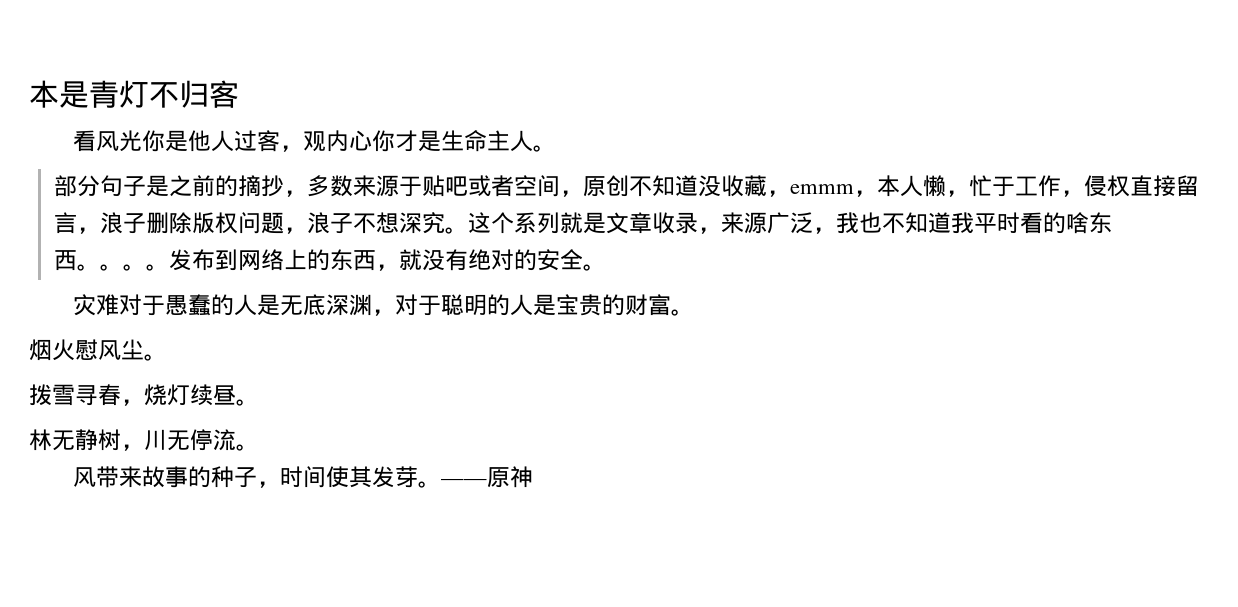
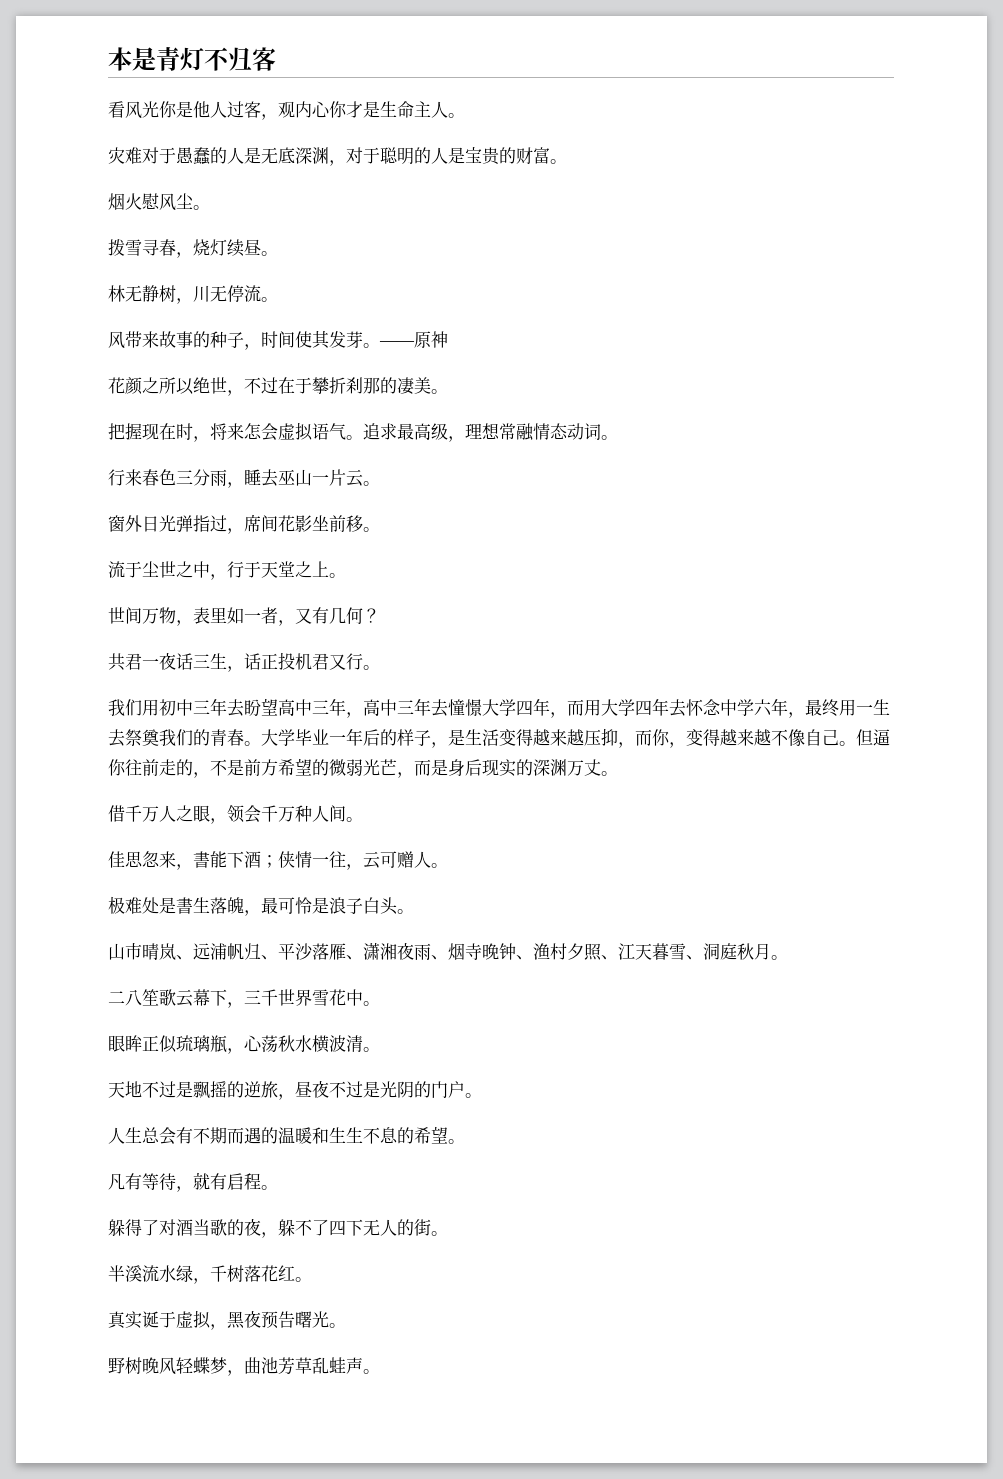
- 部分句子是之前的摘抄，多数来源于贴吧或者空间，原创不知道没收藏，emmm，本人懒，忙于工作，侵权直接留言，浪子删除版权问题，浪子不想深究。这个系列就是文章收录，来源广泛，我也不知道我平时看的啥东西。。。。发布到网络上的东西，就没有绝对的安全。
+ 花颜之所以绝世，不过在于攀折刹那的凄美。
+ 把握现在时，将来怎会虚拟语气。追求最高级，理想常融情态动词。
+ 行来春色三分雨，睡去巫山一片云。
+ 窗外日光弹指过，席间花影坐前移。
+ 流于尘世之中，行于天堂之上。
+ 世间万物，表里如一者，又有几何？
+ 共君一夜话三生，话正投机君又行。
+ 我们用初中三年去盼望高中三年，高中三年去憧憬大学四年，而用大学四年去怀念中学六年，最终用一生去祭奠我们的青春。大学毕业一年后的样子，是生活变得越来越压抑，而你，变得越来越不像自己。但逼你往前走的，不是前方希望的微弱光芒，而是身后现实的深渊万丈。
+ 借千万人之眼，领会千万种人间。
+ 佳思忽来，書能下酒；侠情一往，云可赠人。
+ 极难处是書生落魄，最可怜是浪子白头。
+ 山市晴岚、远浦帆归、平沙落雁、潇湘夜雨、烟寺晚钟、渔村夕照、江天暮雪、洞庭秋月。
+ 二八笙歌云幕下，三千世界雪花中。
+ 眼眸正似琉璃瓶，心荡秋水横波清。
+ 天地不过是飘摇的逆旅，昼夜不过是光阴的门户。
+ 人生总会有不期而遇的温暖和生生不息的希望。
+ 凡有等待，就有启程。
+ 躲得了对酒当歌的夜，躲不了四下无人的街。
+ 半溪流水绿，千树落花红。
+ 真实诞于虚拟，黑夜预告曙光。
+ 野树晚风轻蝶梦，曲池芳草乱蛙声。

